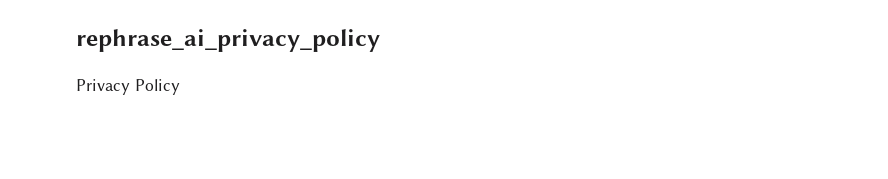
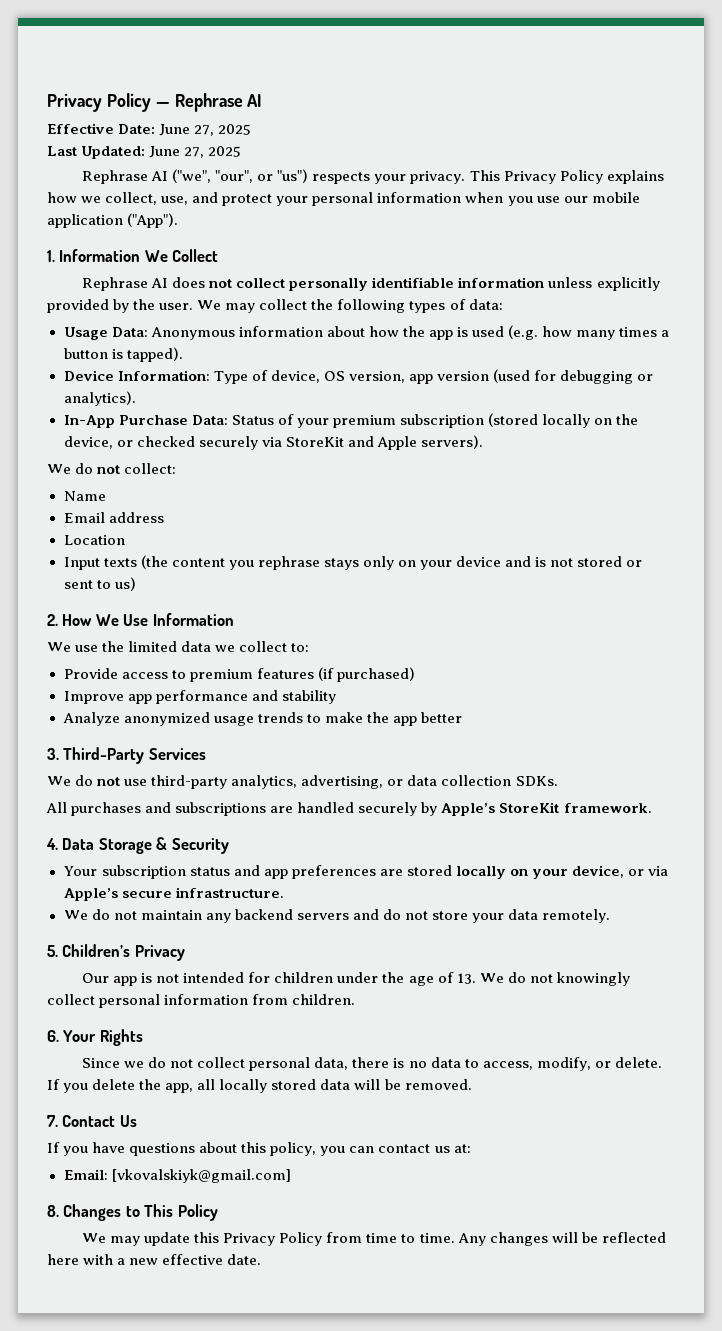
- rephrase_ai_privacy_policy
- Privacy Policy
+ Privacy Policy — Rephrase AI
+ Effective Date: June 27, 2025
+ Last Updated: June 27, 2025
+ Rephrase AI ("we", "our", or "us") respects your privacy. This Privacy Policy explains how we collect, use, and protect your personal information when you use our mobile application ("App").
+ 1. Information We Collect
+ Rephrase AI does not collect personally identifiable information unless explicitly provided by the user. We may collect the following types of data:
+ Usage Data: Anonymous information about how the app is used (e.g. how many times a button is tapped).
+ Device Information: Type of device, OS version, app version (used for debugging or analytics).
+ In-App Purchase Data: Status of your premium subscription (stored locally on the device, or checked securely via StoreKit and Apple servers).
+ We do not collect:
+ Name
+ Email address
+ Location
+ Input texts (the content you rephrase stays only on your device and is not stored or sent to us)
+ 2. How We Use Information
+ We use the limited data we collect to:
+ Provide access to premium features (if purchased)
+ Improve app performance and stability
+ Analyze anonymized usage trends to make the app better
+ 3. Third-Party Services
+ We do not use third-party analytics, advertising, or data collection SDKs.
+ All purchases and subscriptions are handled securely by Apple’s StoreKit framework.
+ 4. Data Storage & Security
+ Your subscription status and app preferences are stored locally on your device, or via Apple’s secure infrastructure.
+ We do not maintain any backend servers and do not store your data remotely.
+ 5. Children’s Privacy
+ Our app is not intended for children under the age of 13. We do not knowingly collect personal information from children.
+ 6. Your Rights
+ Since we do not collect personal data, there is no data to access, modify, or delete. If you delete the app, all locally stored data will be removed.
+ 7. Contact Us
+ If you have questions about this policy, you can contact us at:
+ Email: [vkovalskiyk@gmail.com]
+ 8. Changes to This Policy
+ We may update this Privacy Policy from time to time. Any changes will be reflected here with a new effective date.

